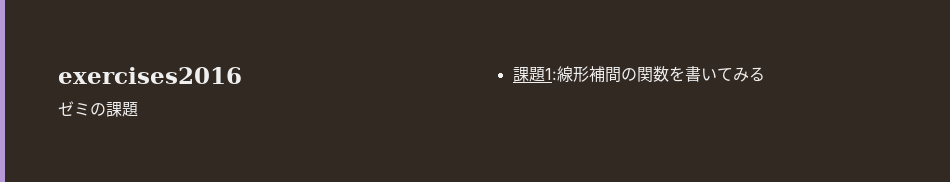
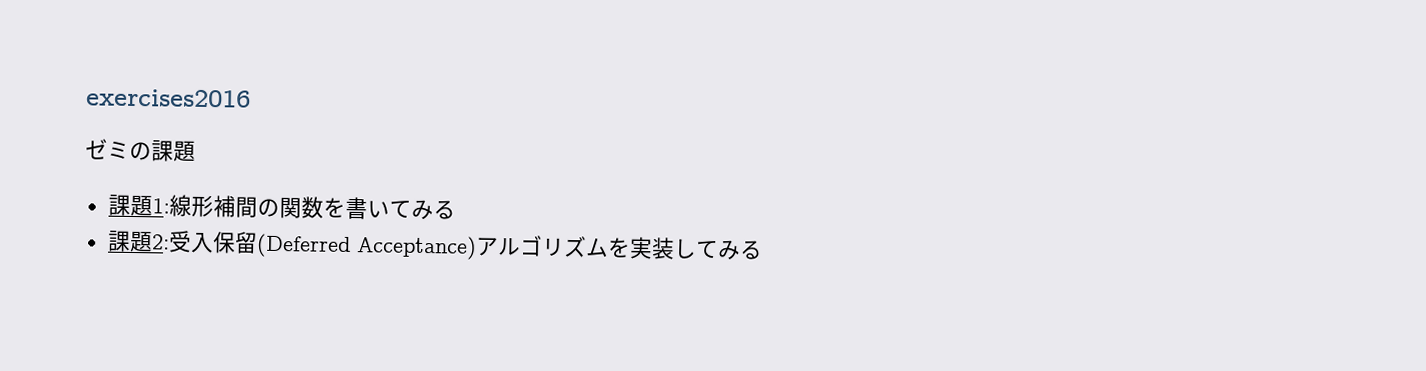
+ 課題2:受入保留(Deferred Acceptance)アルゴリズムを実装してみる

